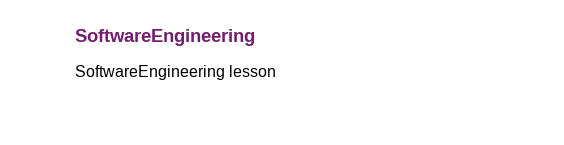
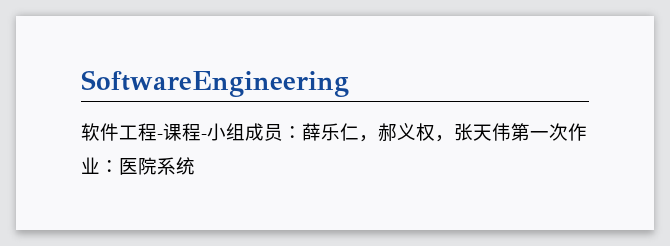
- SoftwareEngineering lesson
+ 软件工程-课程-小组成员：薛乐仁，郝义权，张天伟第一次作业：医院系统

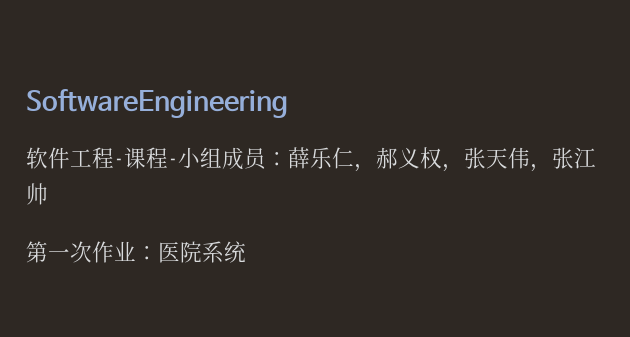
- 软件工程-课程-小组成员：薛乐仁，郝义权，张天伟第一次作业：医院系统
+ 软件工程-课程-小组成员：薛乐仁，郝义权，张天伟，张江帅
+ 第一次作业：医院系统

